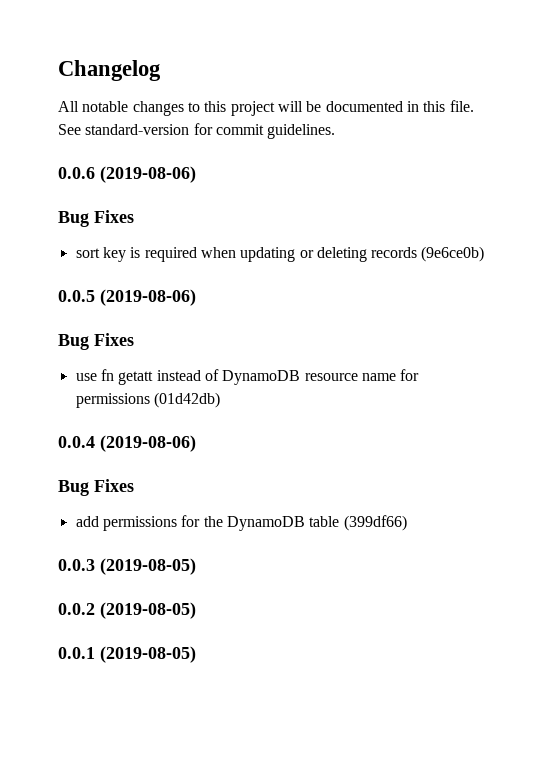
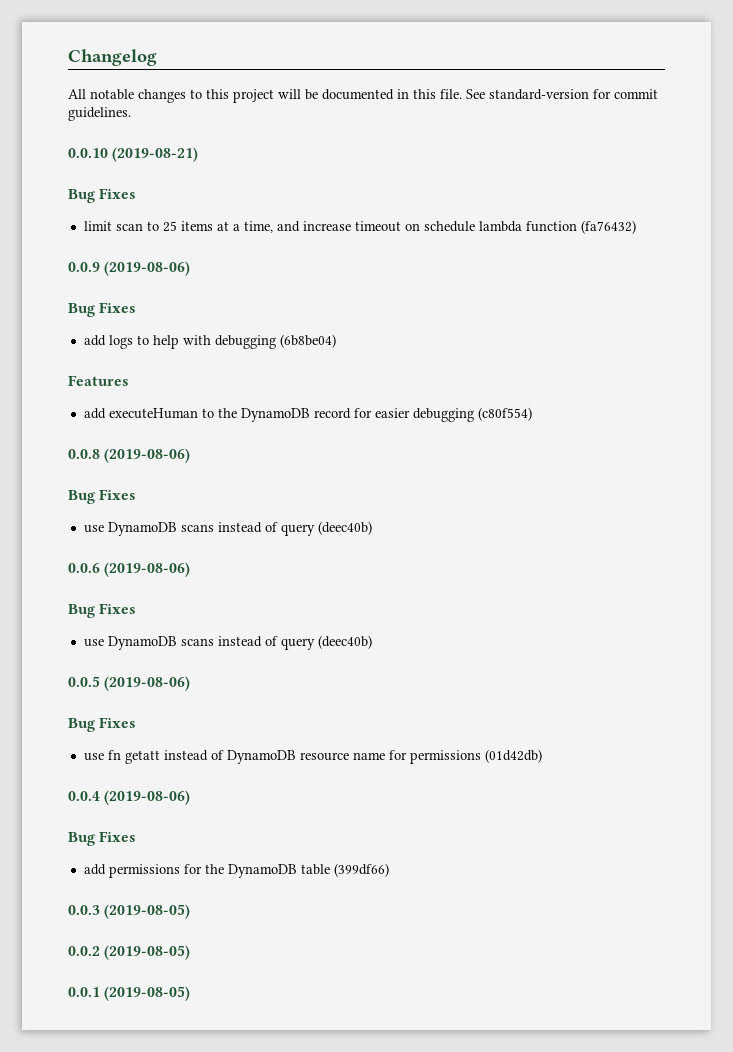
+ 0.0.10 (2019-08-21)
+ Bug Fixes
+ limit scan to 25 items at a time, and increase timeout on schedule lambda function (fa76432)
+ 0.0.9 (2019-08-06)
+ Bug Fixes
+ add logs to help with debugging (6b8be04)
+ Features
+ add executeHuman to the DynamoDB record for easier debugging (c80f554)
+ 0.0.8 (2019-08-06)
+ Bug Fixes
+ use DynamoDB scans instead of query (deec40b)
  0.0.6 (2019-08-06)
  Bug Fixes
- sort key is required when updating or deleting records (9e6ce0b)
+ use DynamoDB scans instead of query (deec40b)

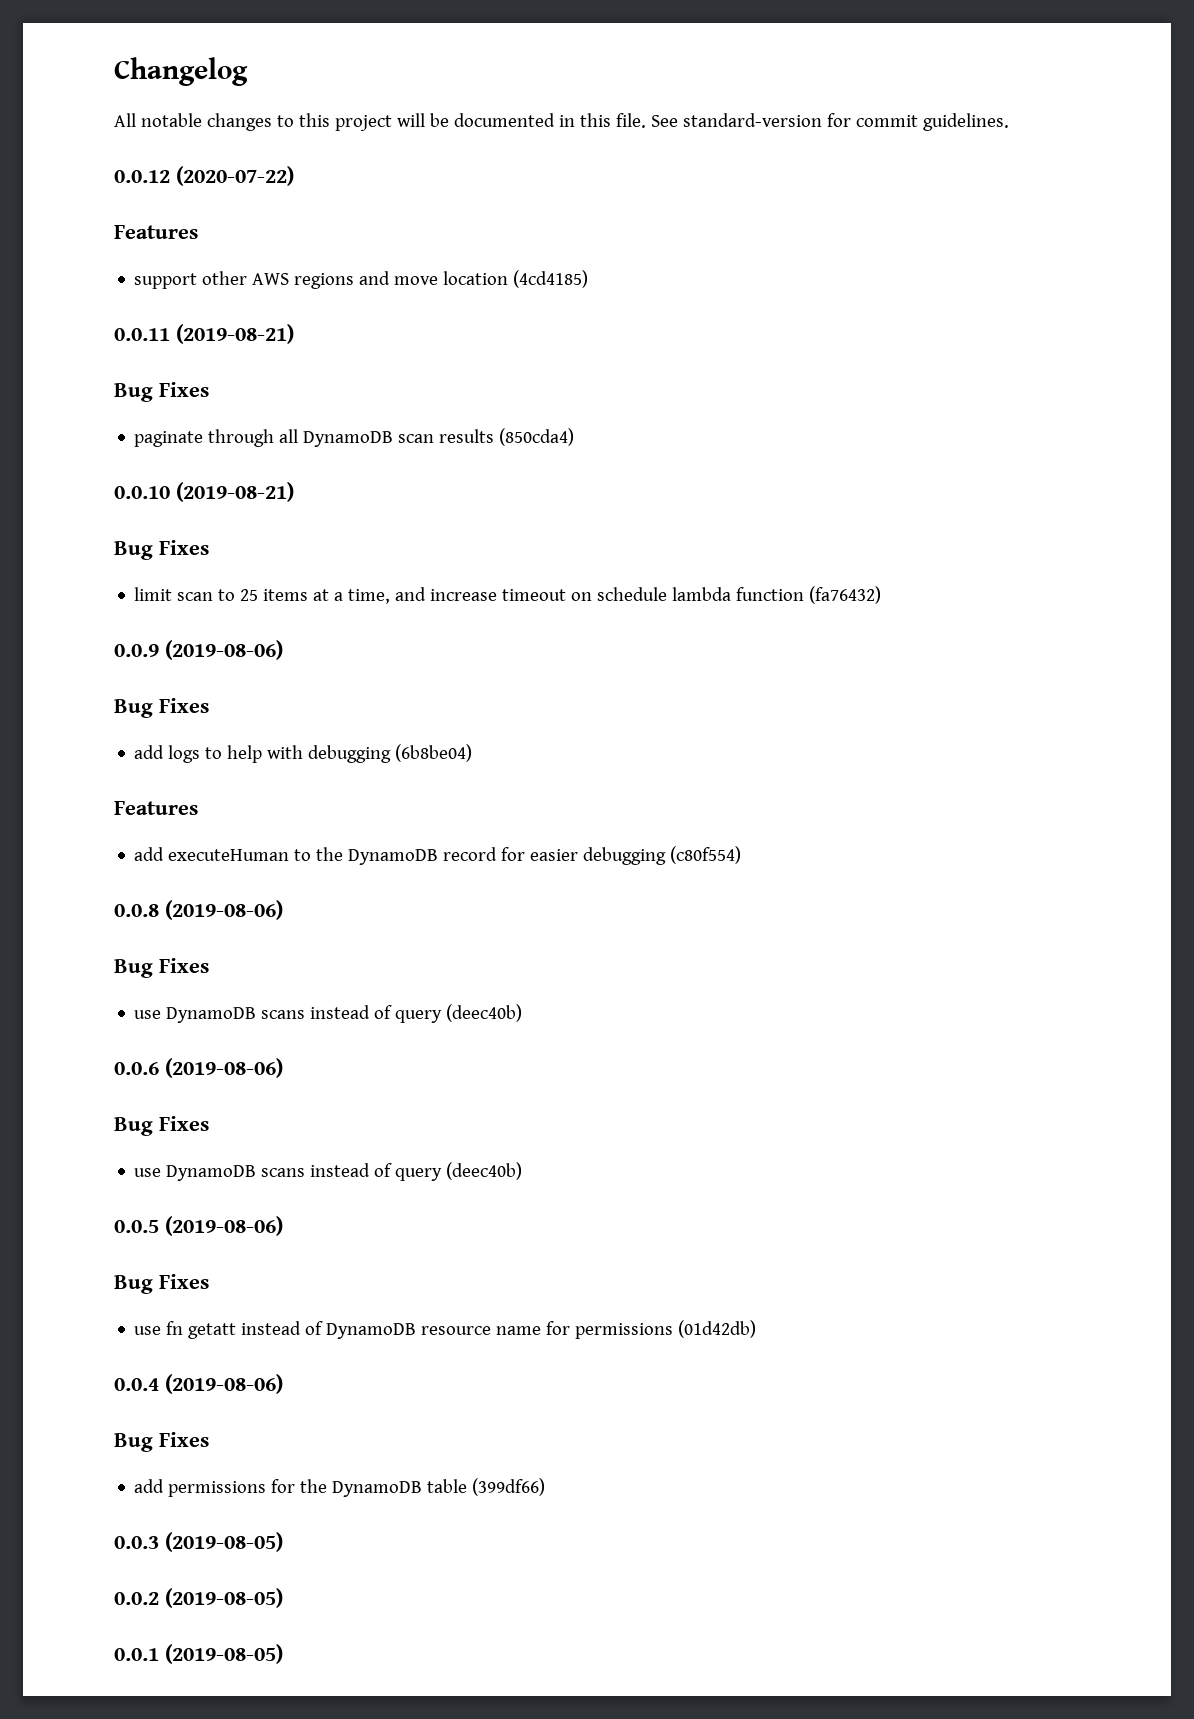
+ 0.0.12 (2020-07-22)
+ Features
+ support other AWS regions and move location (4cd4185)
+ 0.0.11 (2019-08-21)
+ Bug Fixes
+ paginate through all DynamoDB scan results (850cda4)

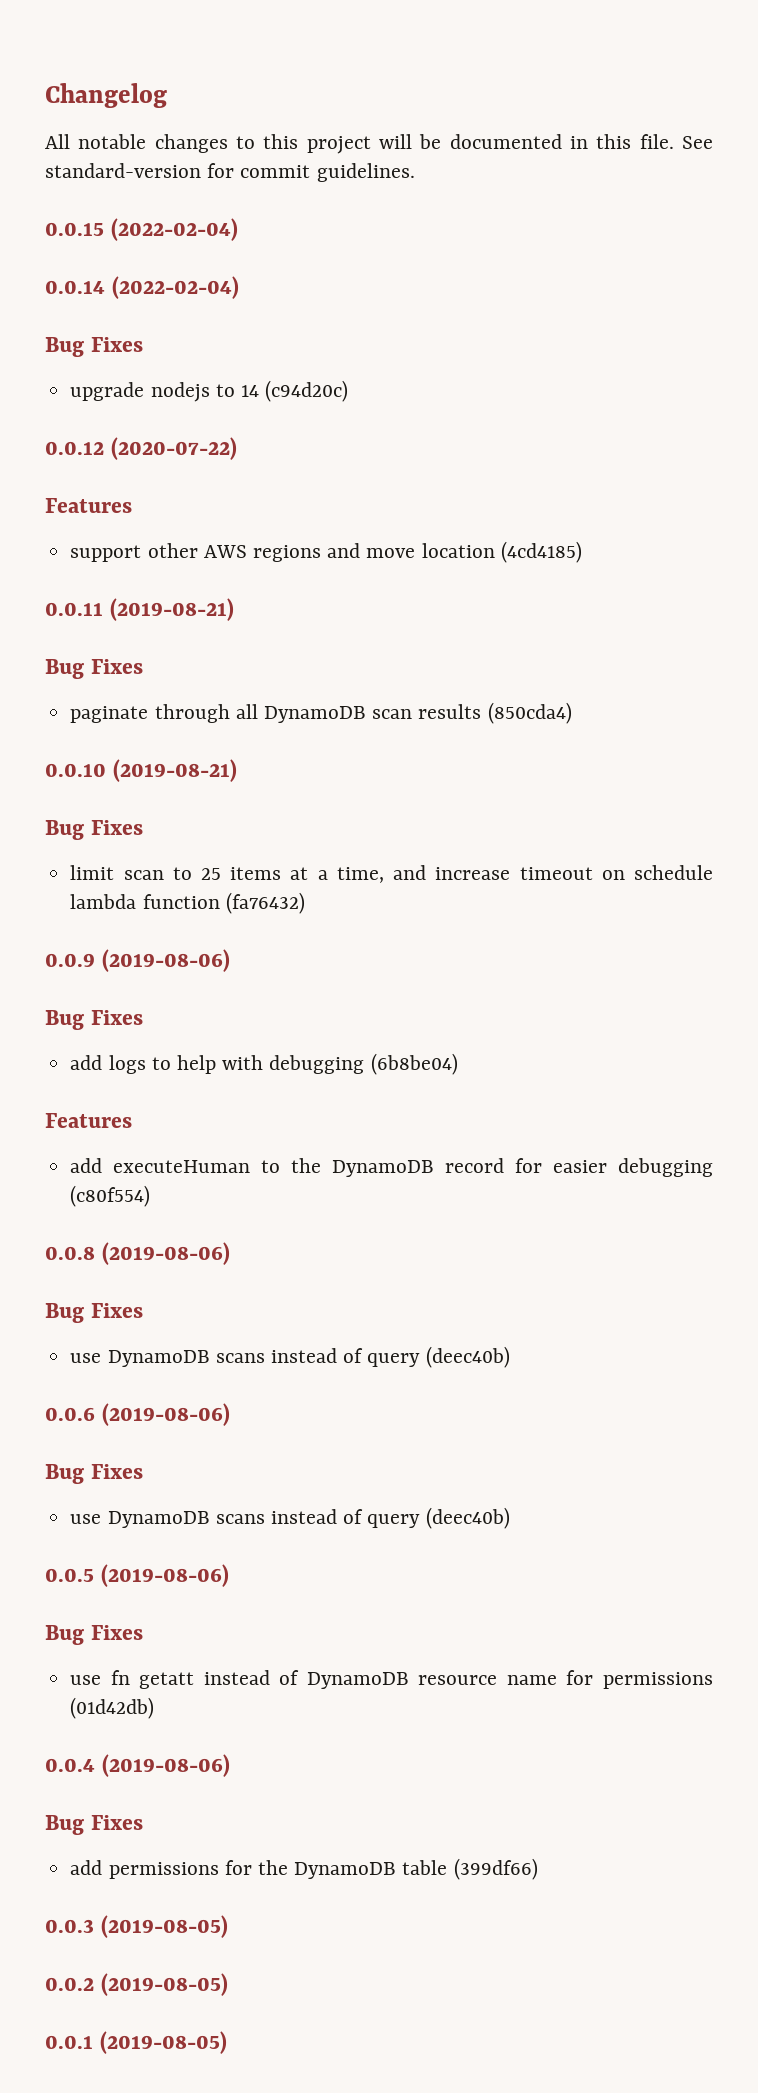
+ 0.0.15 (2022-02-04)
+ 0.0.14 (2022-02-04)
+ Bug Fixes
+ upgrade nodejs to 14 (c94d20c)

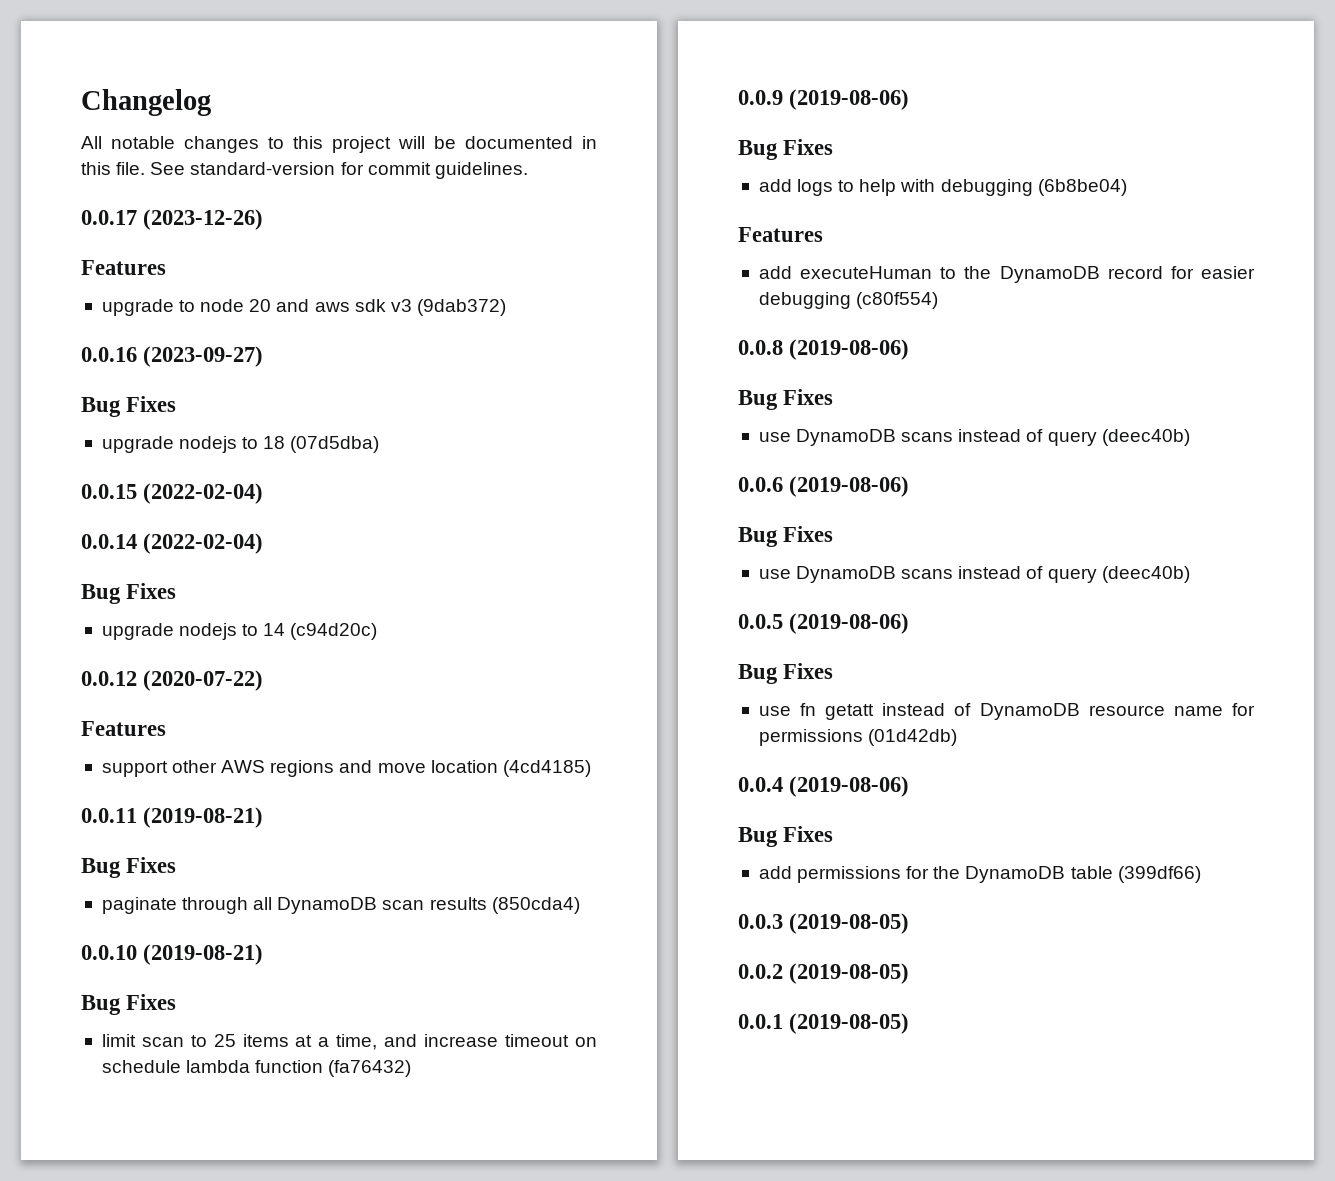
+ 0.0.17 (2023-12-26)
+ Features
+ upgrade to node 20 and aws sdk v3 (9dab372)
+ 0.0.16 (2023-09-27)
+ Bug Fixes
+ upgrade nodejs to 18 (07d5dba)

